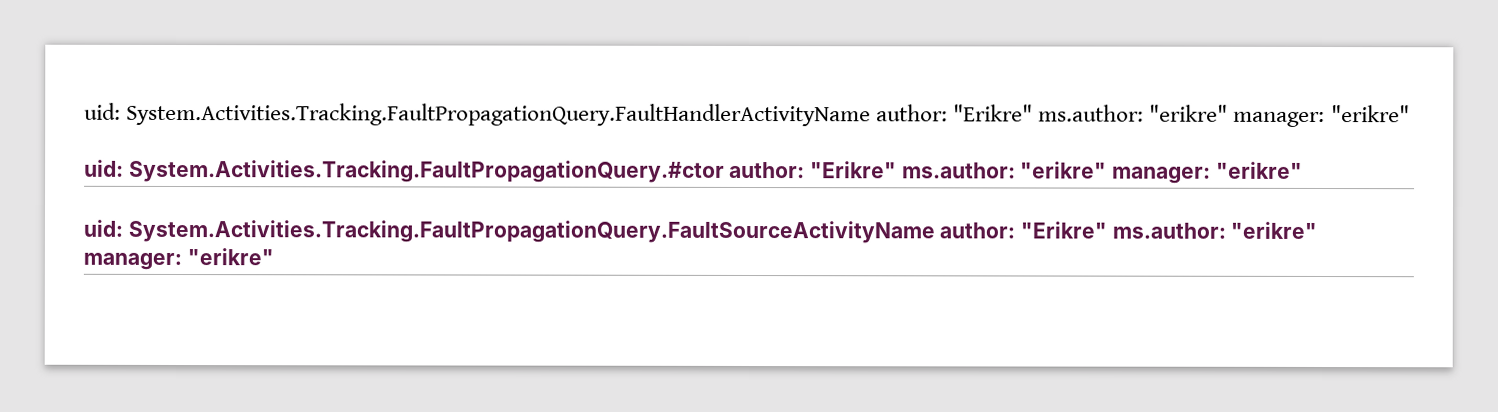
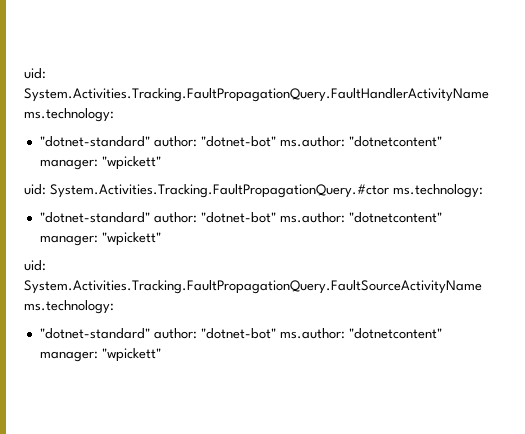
- uid: System.Activities.Tracking.FaultPropagationQuery.FaultHandlerActivityName author: "Erikre" ms.author: "erikre" manager: "erikre"
- uid: System.Activities.Tracking.FaultPropagationQuery.#ctor author: "Erikre" ms.author: "erikre" manager: "erikre"
- uid: System.Activities.Tracking.FaultPropagationQuery.FaultSourceActivityName author: "Erikre" ms.author: "erikre" manager: "erikre"
+ uid: System.Activities.Tracking.FaultPropagationQuery.FaultHandlerActivityName ms.technology:
+ "dotnet-standard" author: "dotnet-bot" ms.author: "dotnetcontent" manager: "wpickett"
+ uid: System.Activities.Tracking.FaultPropagationQuery.#ctor ms.technology:
+ "dotnet-standard" author: "dotnet-bot" ms.author: "dotnetcontent" manager: "wpickett"
+ uid: System.Activities.Tracking.FaultPropagationQuery.FaultSourceActivityName ms.technology:
+ "dotnet-standard" author: "dotnet-bot" ms.author: "dotnetcontent" manager: "wpickett"

